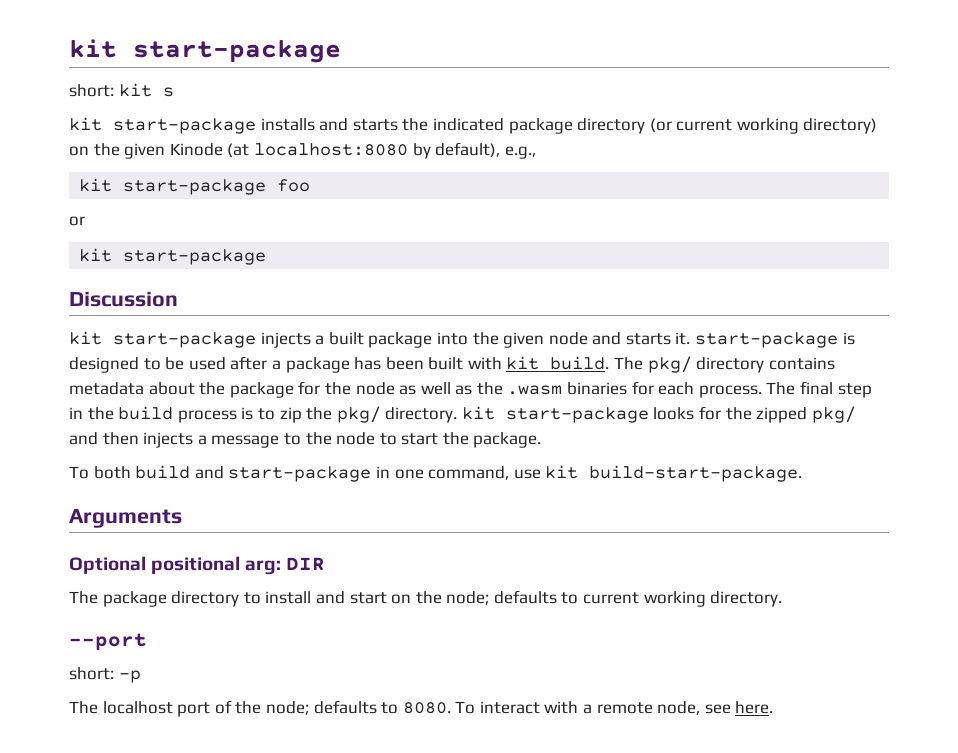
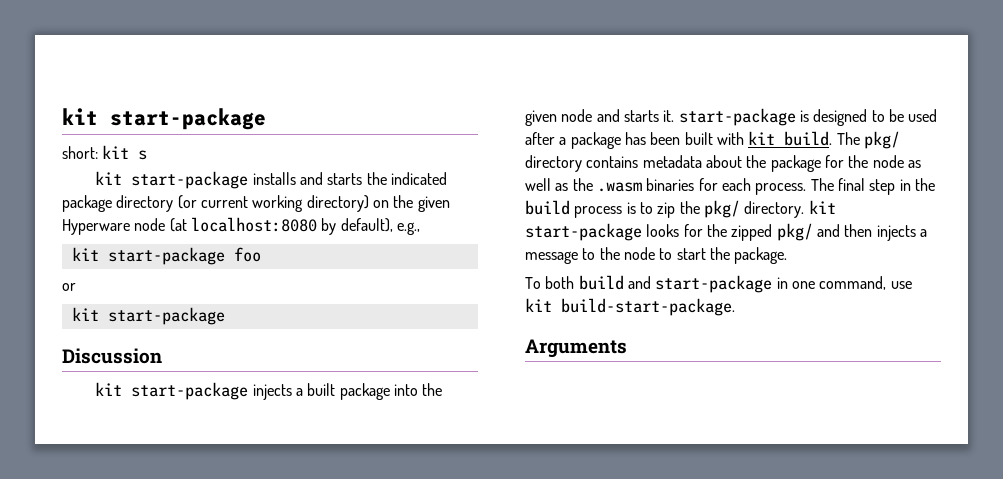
- kit start-package installs and starts the indicated package directory (or current working directory) on the given Kinode (at localhost:8080 by default), e.g.,
+ kit start-package installs and starts the indicated package directory (or current working directory) on the given Hyperware node (at localhost:8080 by default), e.g.,
- Optional positional arg: DIR
- The package directory to install and start on the node; defaults to current working directory.
- --port
- short: -p
- The localhost port of the node; defaults to 8080. To interact with a remote node, see here.

